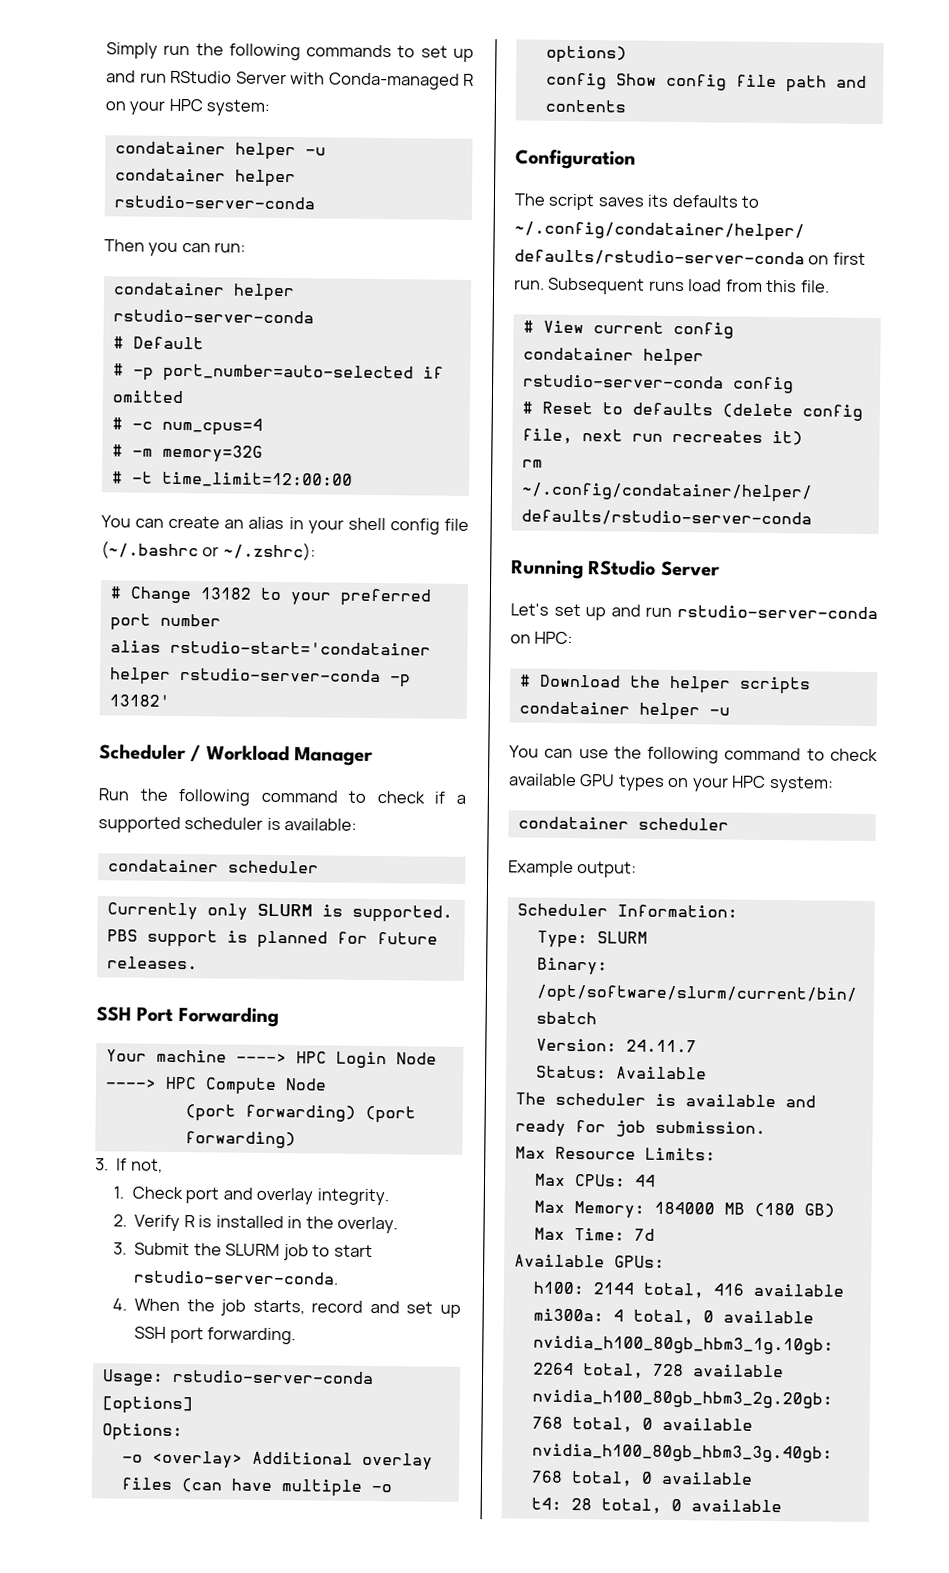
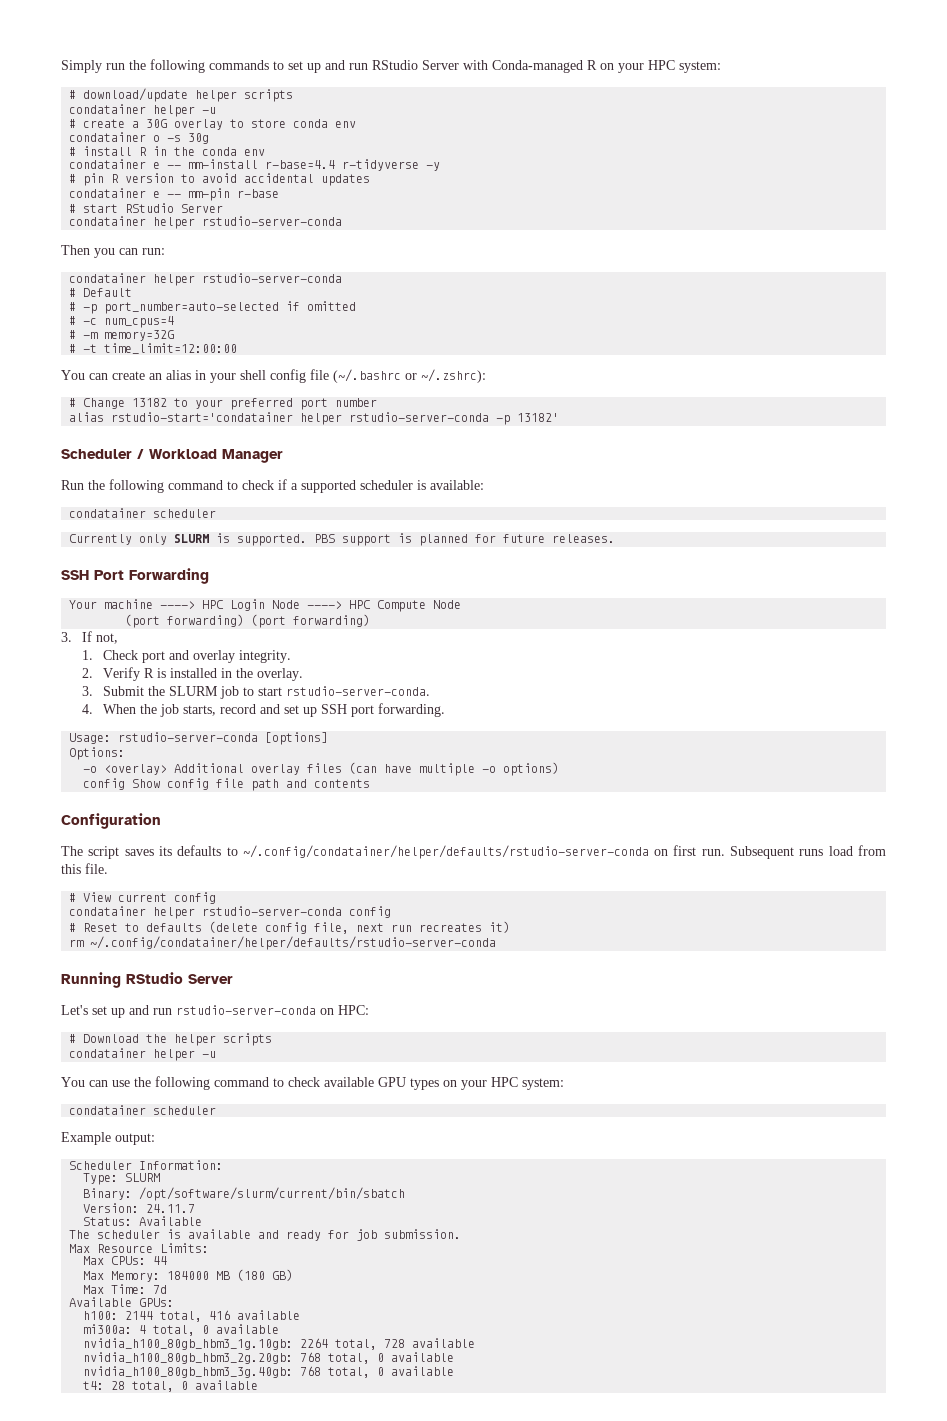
  Simply run the following commands to set up and run RStudio Server with Conda-managed R on your HPC system:
+ # download/update helper scripts
  condatainer helper -u
+ # create a 30G overlay to store conda env
+ condatainer o -s 30g
+ # install R in the conda env
+ condatainer e -- mm-install r-base=4.4 r-tidyverse -y
+ # pin R version to avoid accidental updates
+ condatainer e -- mm-pin r-base
+ # start RStudio Server

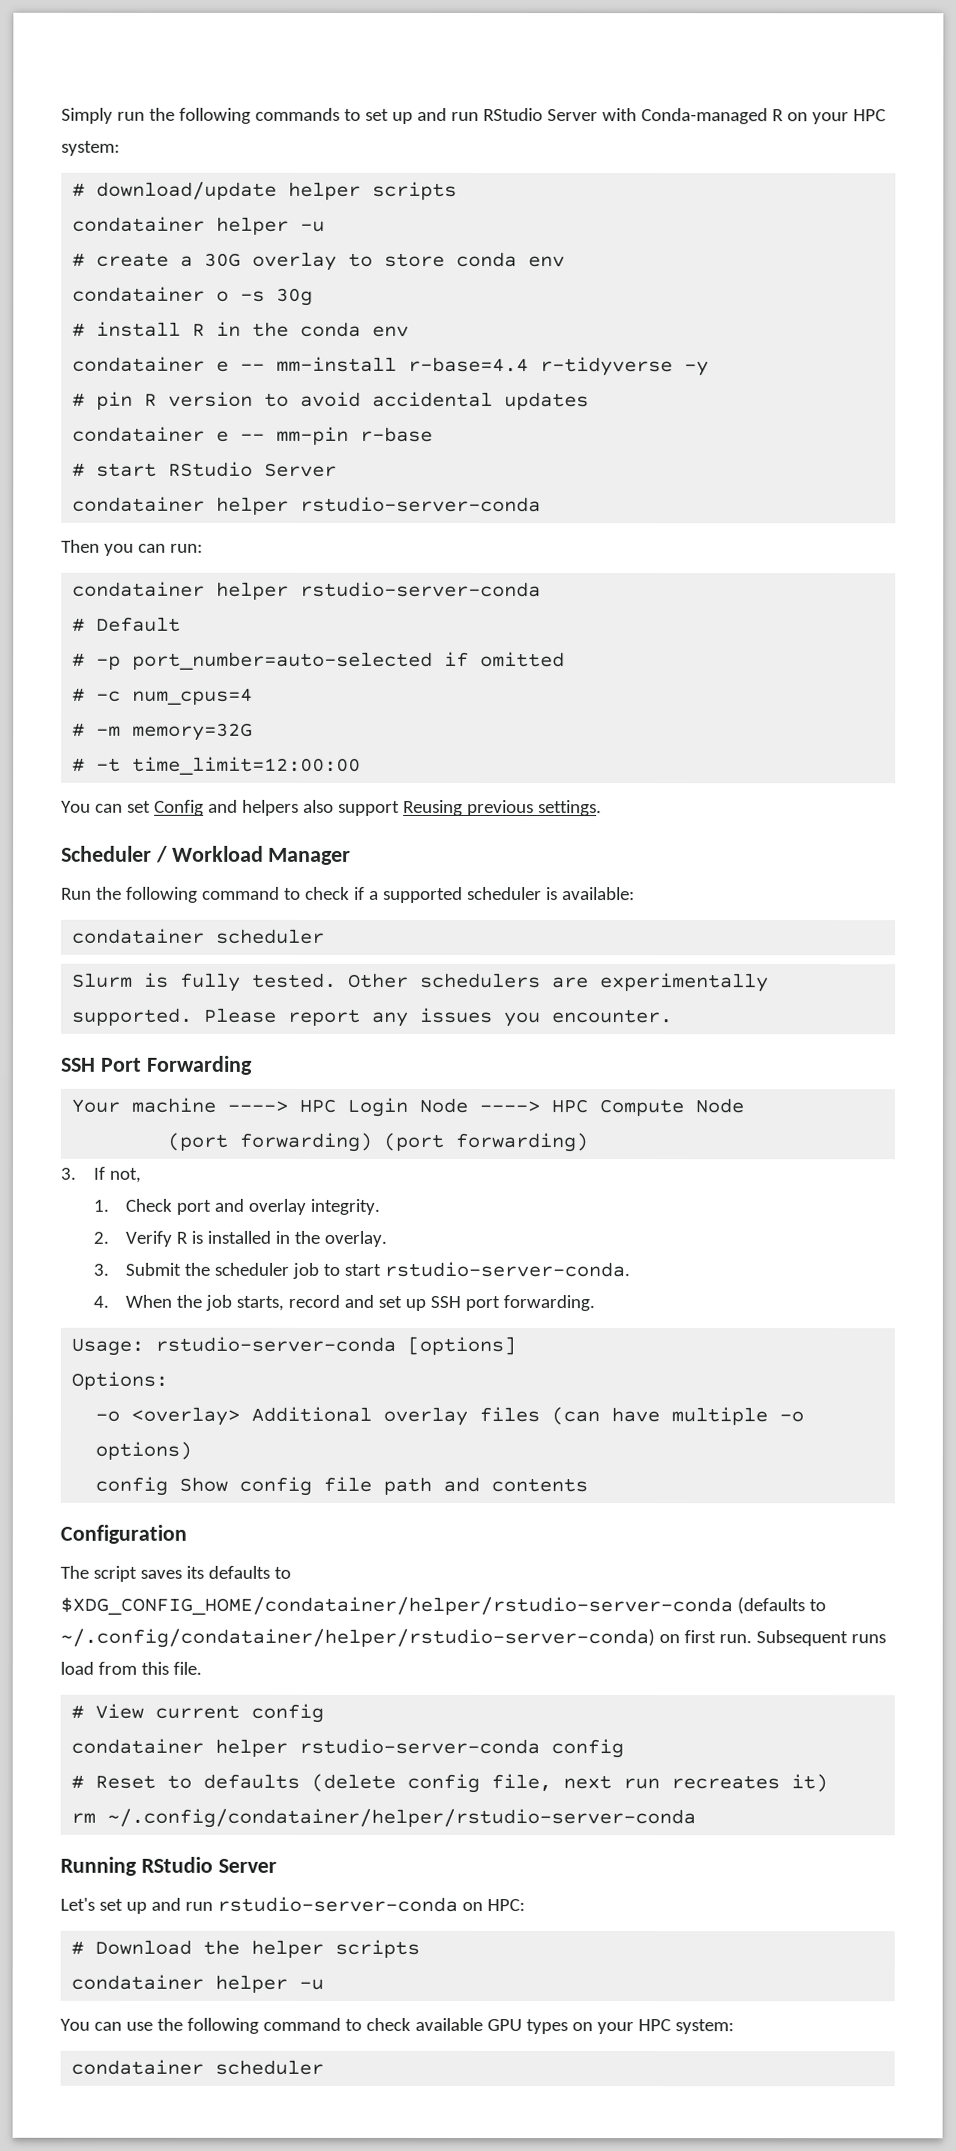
- You can create an alias in your shell config file (~/.bashrc or ~/.zshrc):
- # Change 13182 to your preferred port number
- alias rstudio-start='condatainer helper rstudio-server-conda -p 13182'
+ You can set Config and helpers also support Reusing previous settings.
- Currently only SLURM is supported. PBS support is planned for future releases.
+ Slurm is fully tested. Other schedulers are experimentally supported. Please report any issues you encounter.
- 3. Submit the SLURM job to start rstudio-server-conda.
+ 3. Submit the scheduler job to start rstudio-server-conda.
- The script saves its defaults to ~/.config/condatainer/helper/defaults/rstudio-server-conda on first run.
+ The script saves its defaults to $XDG_CONFIG_HOME/condatainer/helper/rstudio-server-conda (defaults to ~/.config/condatainer/helper/rstudio-server-conda) on first run.
- rm ~/.config/condatainer/helper/defaults/rstudio-server-conda
+ rm ~/.config/condatainer/helper/rstudio-server-conda
- Example output:
- Scheduler Information:
- Type: SLURM
- Binary: /opt/software/slurm/current/bin/sbatch
- Version: 24.11.7
- Status: Available
- The scheduler is available and ready for job submission.
- Max Resource Limits:
- Max CPUs: 44
- Max Memory: 184000 MB (180 GB)
- Max Time: 7d
- Available GPUs:
- h100: 2144 total, 416 available
- mi300a: 4 total, 0 available
- nvidia_h100_80gb_hbm3_1g.10gb: 2264 total, 728 available
- nvidia_h100_80gb_hbm3_2g.20gb: 768 total, 0 available
- nvidia_h100_80gb_hbm3_3g.40gb: 768 total, 0 available
- t4: 28 total, 0 available

